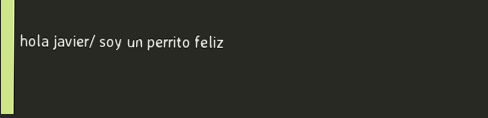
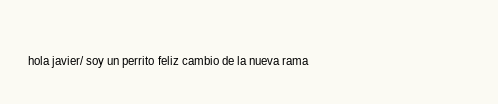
- hola javier/ soy un perrito feliz
+ hola javier/ soy un perrito feliz cambio de la nueva rama

